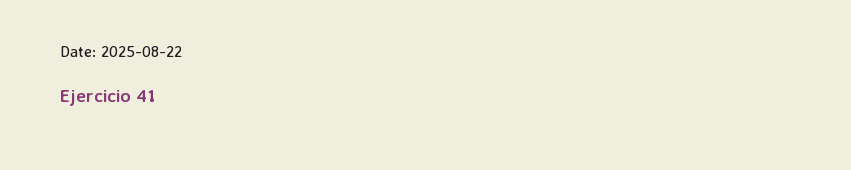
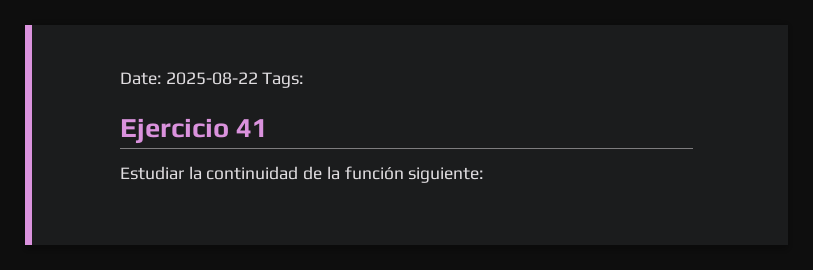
- Date: 2025-08-22
+ Date: 2025-08-22 Tags:
+ Estudiar la continuidad de la función siguiente:

